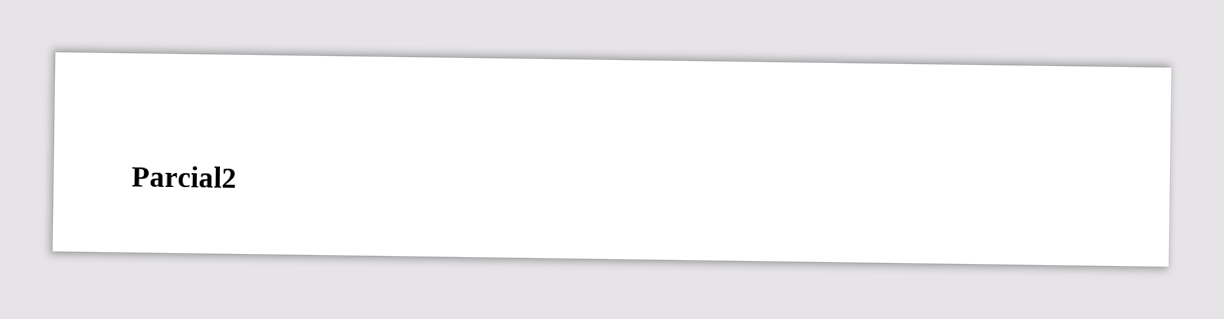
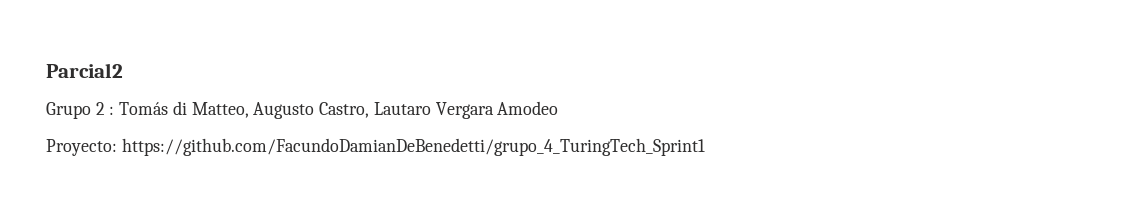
+ Grupo 2 : Tomás di Matteo, Augusto Castro, Lautaro Vergara Amodeo
+ Proyecto: https://github.com/FacundoDamianDeBenedetti/grupo_4_TuringTech_Sprint1

